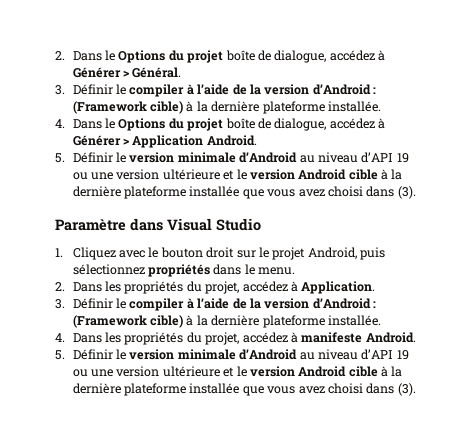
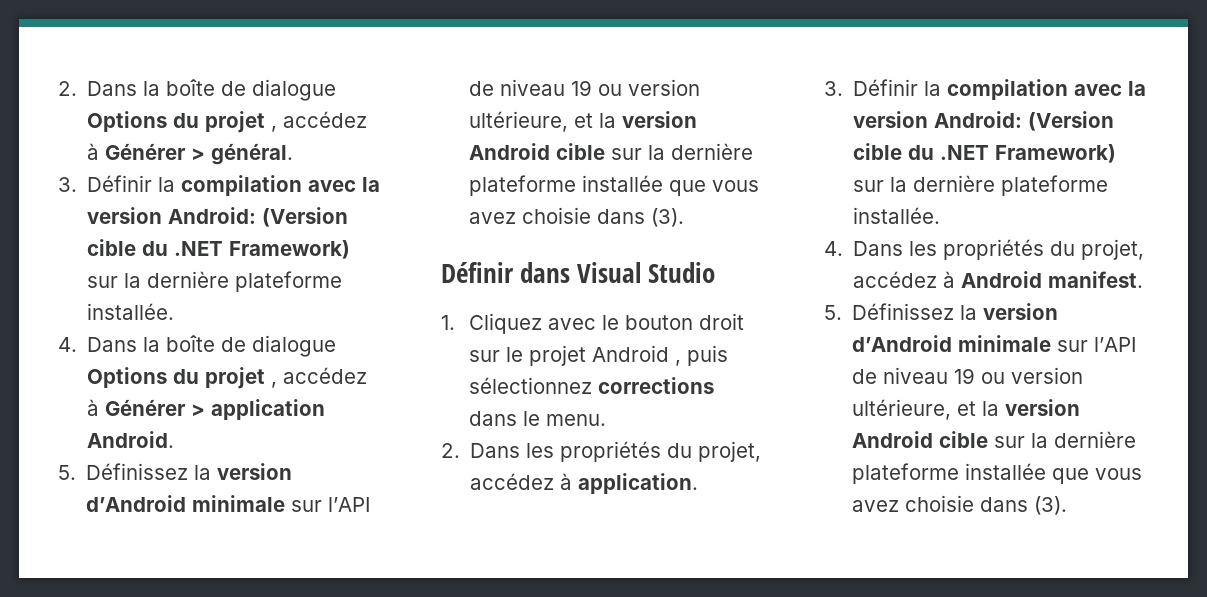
- 2. Dans le Options du projet boîte de dialogue, accédez à Générer > Général.
- 3. Définir le compiler à l’aide de la version d’Android : (Framework cible) à la dernière plateforme installée.
- 4. Dans le Options du projet boîte de dialogue, accédez à Générer > Application Android.
- 5. Définir le version minimale d’Android au niveau d’API 19 ou une version ultérieure et le version Android cible à la dernière plateforme installée que vous avez choisi dans (3).
+ 2. Dans la boîte de dialogue Options du projet , accédez à Générer > général.
+ 3. Définir la compilation avec la version Android: (Version cible du .NET Framework) sur la dernière plateforme installée.
+ 4. Dans la boîte de dialogue Options du projet , accédez à Générer > application Android.
+ 5. Définissez la version d’Android minimale sur l’API de niveau 19 ou version ultérieure, et la version Android cible sur la dernière plateforme installée que vous avez choisie dans (3).
- Paramètre dans Visual Studio
+ Définir dans Visual Studio
- 1. Cliquez avec le bouton droit sur le projet Android, puis sélectionnez propriétés dans le menu.
+ 1. Cliquez avec le bouton droit sur le projet Android , puis sélectionnez corrections dans le menu.
- 2. Dans les propriétés du projet, accédez à Application.
- 3. Définir le compiler à l’aide de la version d’Android : (Framework cible) à la dernière plateforme installée.
+ 2. Dans les propriétés du projet, accédez à application.
+ 3. Définir la compilation avec la version Android: (Version cible du .NET Framework) sur la dernière plateforme installée.
- 4. Dans les propriétés du projet, accédez à manifeste Android.
- 5. Définir le version minimale d’Android au niveau d’API 19 ou une version ultérieure et le version Android cible à la dernière plateforme installée que vous avez choisi dans (3).
+ 4. Dans les propriétés du projet, accédez à Android manifest.
+ 5. Définissez la version d’Android minimale sur l’API de niveau 19 ou version ultérieure, et la version Android cible sur la dernière plateforme installée que vous avez choisie dans (3).

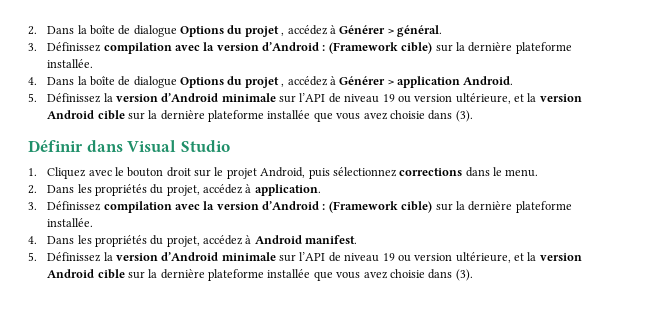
  2. Dans la boîte de dialogue Options du projet , accédez à Générer > général.
- 3. Définir la compilation avec la version Android: (Version cible du .NET Framework) sur la dernière plateforme installée.
+ 3. Définissez compilation avec la version d’Android : (Framework cible) sur la dernière plateforme installée.
- 1. Cliquez avec le bouton droit sur le projet Android , puis sélectionnez corrections dans le menu.
+ 1. Cliquez avec le bouton droit sur le projet Android, puis sélectionnez corrections dans le menu.
  2. Dans les propriétés du projet, accédez à application.
- 3. Définir la compilation avec la version Android: (Version cible du .NET Framework) sur la dernière plateforme installée.
+ 3. Définissez compilation avec la version d’Android : (Framework cible) sur la dernière plateforme installée.

